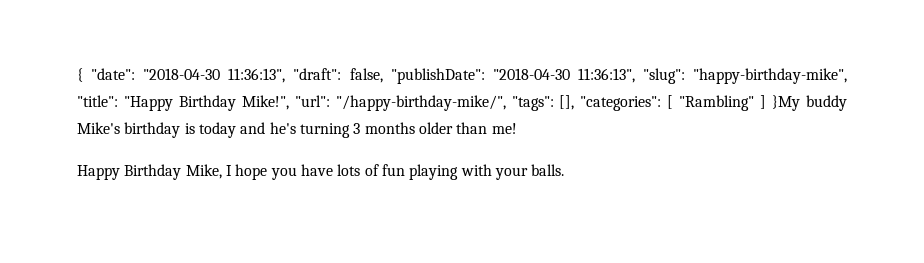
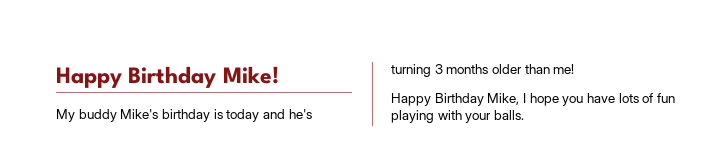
- { "date": "2018-04-30 11:36:13", "draft": false, "publishDate": "2018-04-30 11:36:13", "slug": "happy-birthday-mike", "title": "Happy Birthday Mike!", "url": "/happy-birthday-mike/", "tags": [], "categories": [ "Rambling" ] }My buddy Mike's birthday is today and he's turning 3 months older than me!
+ Happy Birthday Mike!
+ My buddy Mike's birthday is today and he's turning 3 months older than me!

